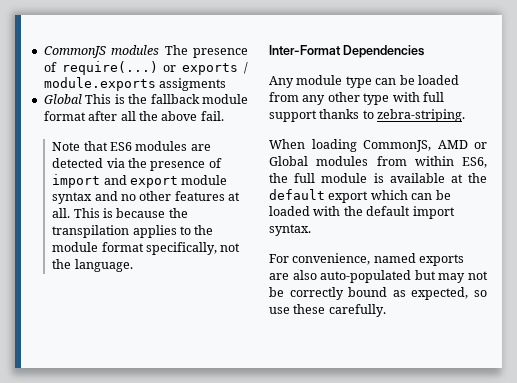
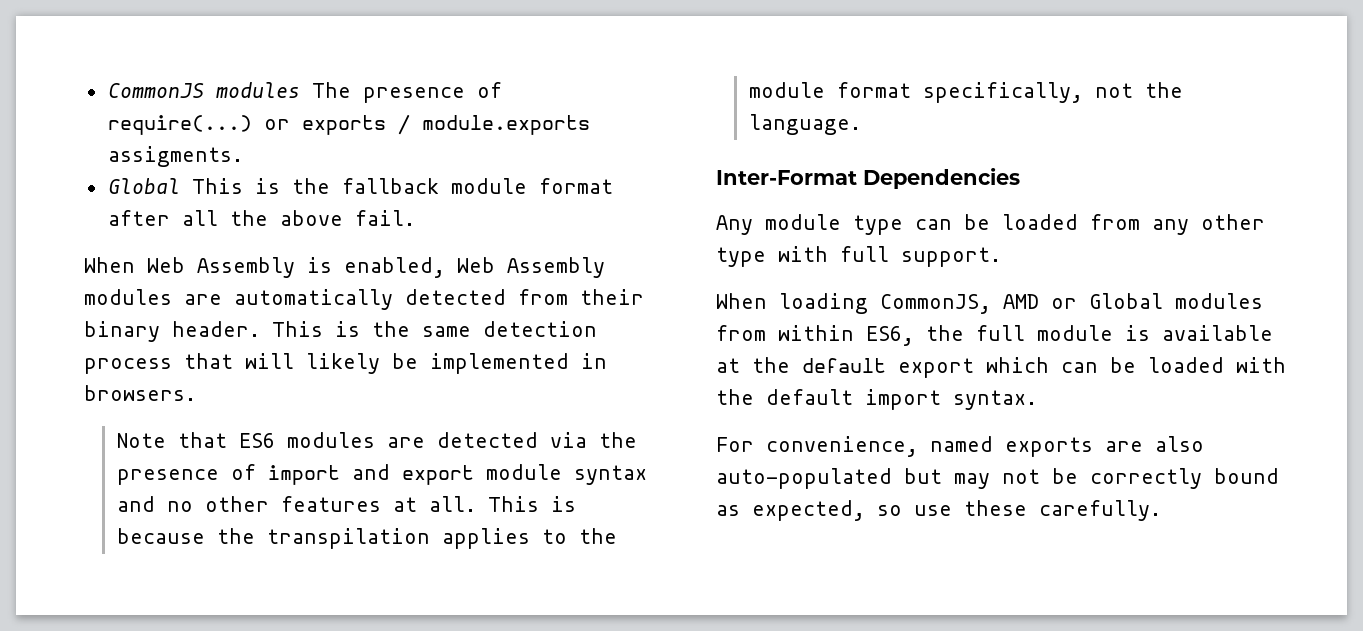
- CommonJS modules The presence of require(...) or exports / module.exports assigments
+ CommonJS modules The presence of require(...) or exports / module.exports assigments.
+ When Web Assembly is enabled, Web Assembly modules are automatically detected from their binary header. This is the same detection process that will likely be implemented in browsers.
- Any module type can be loaded from any other type with full support thanks to zebra-striping.
+ Any module type can be loaded from any other type with full support.

